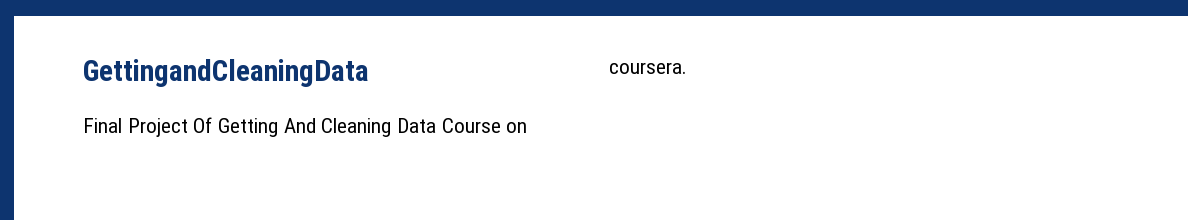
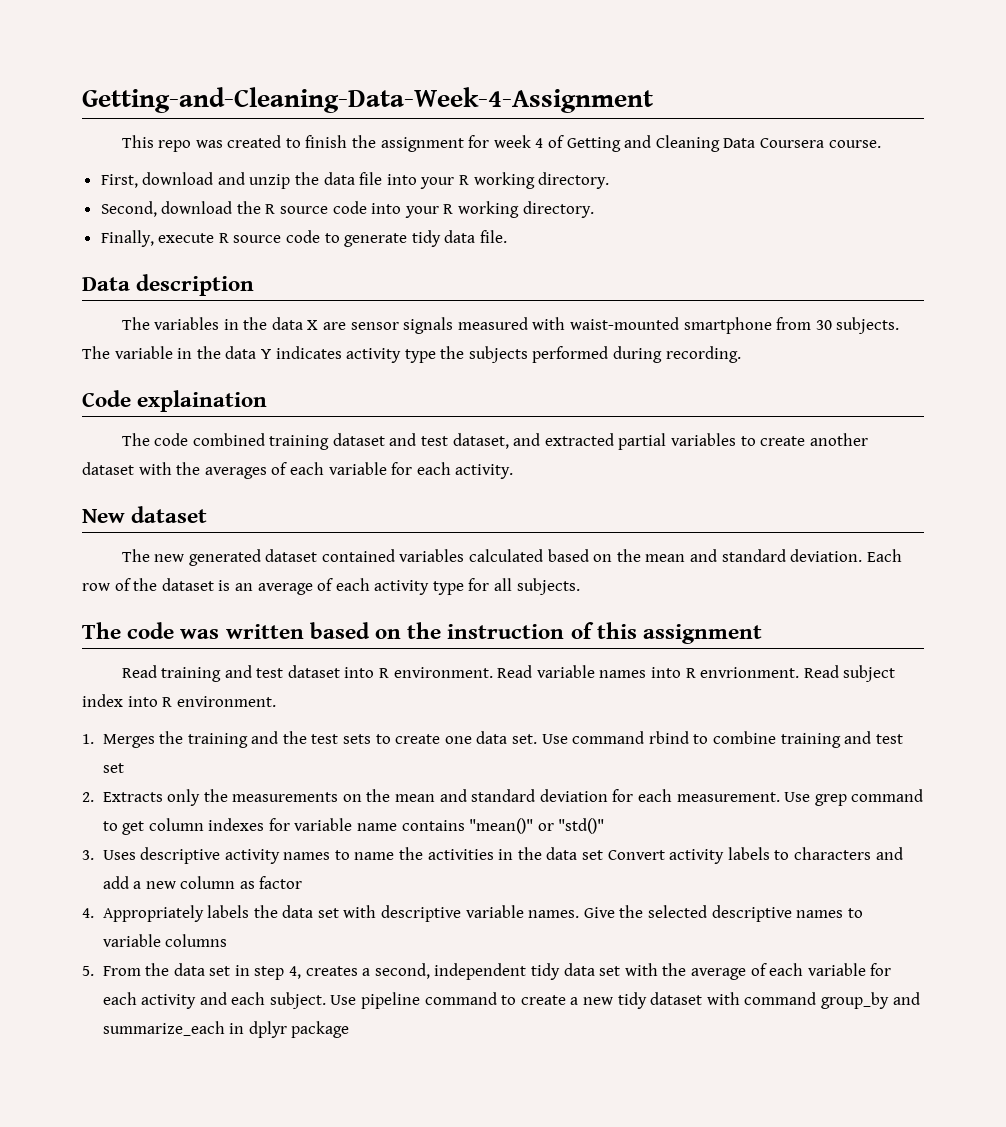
- GettingandCleaningData
- Final Project Of Getting And Cleaning Data Course on coursera.
+ Getting-and-Cleaning-Data-Week-4-Assignment
+ This repo was created to finish the assignment for week 4 of Getting and Cleaning Data Coursera course.
+ First, download and unzip the data file into your R working directory.
+ Second, download the R source code into your R working directory.
+ Finally, execute R source code to generate tidy data file.
+ Data description
+ The variables in the data X are sensor signals measured with waist-mounted smartphone from 30 subjects. The variable in the data Y indicates activity type the subjects performed during recording.
+ Code explaination
+ The code combined training dataset and test dataset, and extracted partial variables to create another dataset with the averages of each variable for each activity.
+ New dataset
+ The new generated dataset contained variables calculated based on the mean and standard deviation. Each row of the dataset is an average of each activity type for all subjects.
+ The code was written based on the instruction of this assignment
+ Read training and test dataset into R environment. Read variable names into R envrionment. Read subject index into R environment.
+ 1. Merges the training and the test sets to create one data set. Use command rbind to combine training and test set
+ 2. Extracts only the measurements on the mean and standard deviation for each measurement. Use grep command to get column indexes for variable name contains "mean()" or "std()"
+ 3. Uses descriptive activity names to name the activities in the data set Convert activity labels to characters and add a new column as factor
+ 4. Appropriately labels the data set with descriptive variable names. Give the selected descriptive names to variable columns
+ 5. From the data set in step 4, creates a second, independent tidy data set with the average of each variable for each activity and each subject. Use pipeline command to create a new tidy dataset with command group_by and summarize_each in dplyr package

